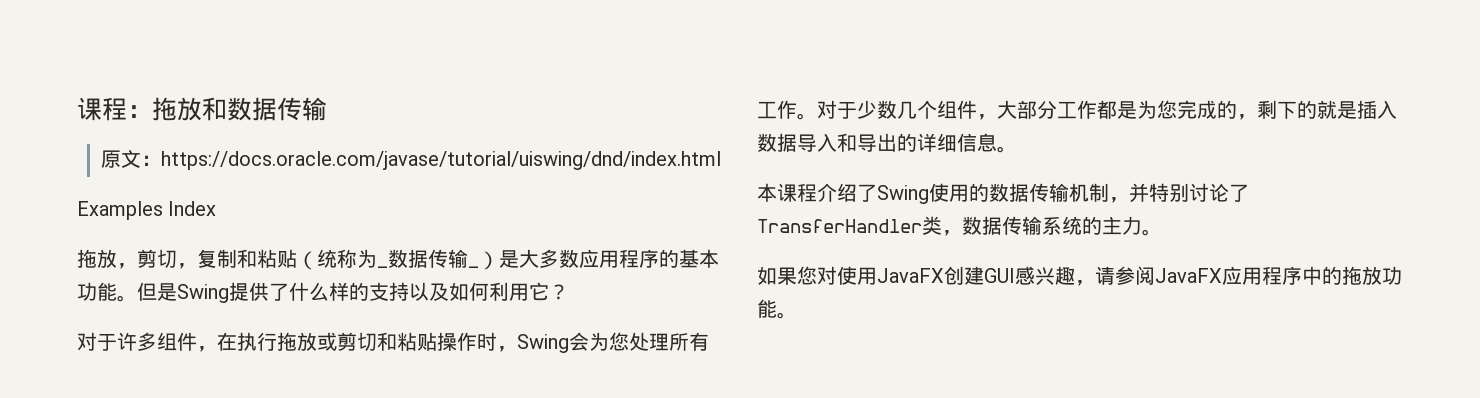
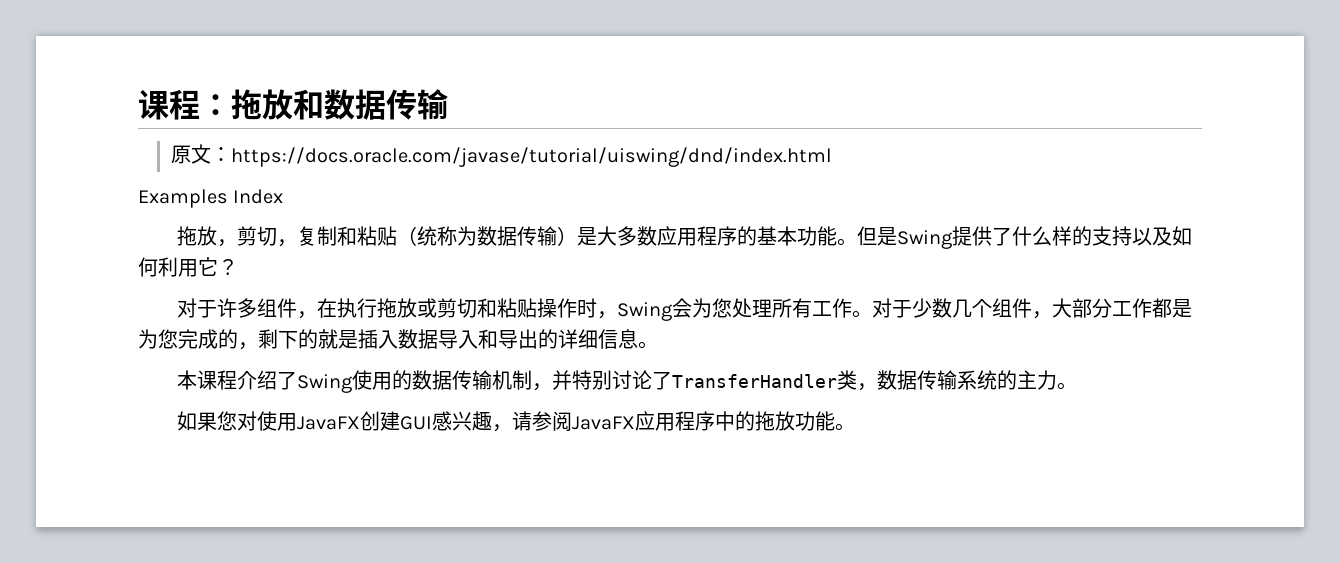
- 拖放，剪切，复制和粘贴（统称为_数据传输_）是大多数应用程序的基本功能。
+ 拖放，剪切，复制和粘贴（统称为数据传输）是大多数应用程序的基本功能。

